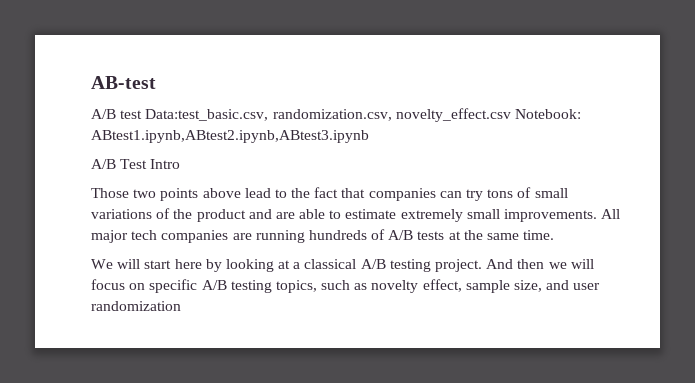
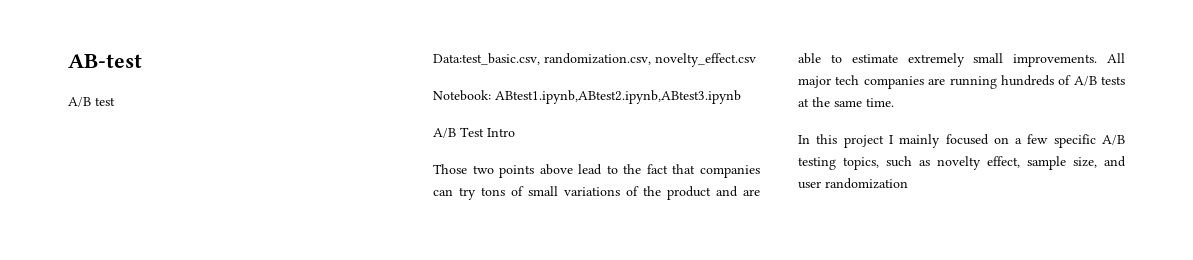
- A/B test Data:test_basic.csv, randomization.csv, novelty_effect.csv Notebook: ABtest1.ipynb,ABtest2.ipynb,ABtest3.ipynb
+ A/B test
+ Data:test_basic.csv, randomization.csv, novelty_effect.csv
+ Notebook: ABtest1.ipynb,ABtest2.ipynb,ABtest3.ipynb
- We will start here by looking at a classical A/B testing project. And then we will focus on specific A/B testing topics, such as novelty effect, sample size, and user randomization
+ In this project I mainly focused on a few specific A/B testing topics, such as novelty effect, sample size, and user randomization

